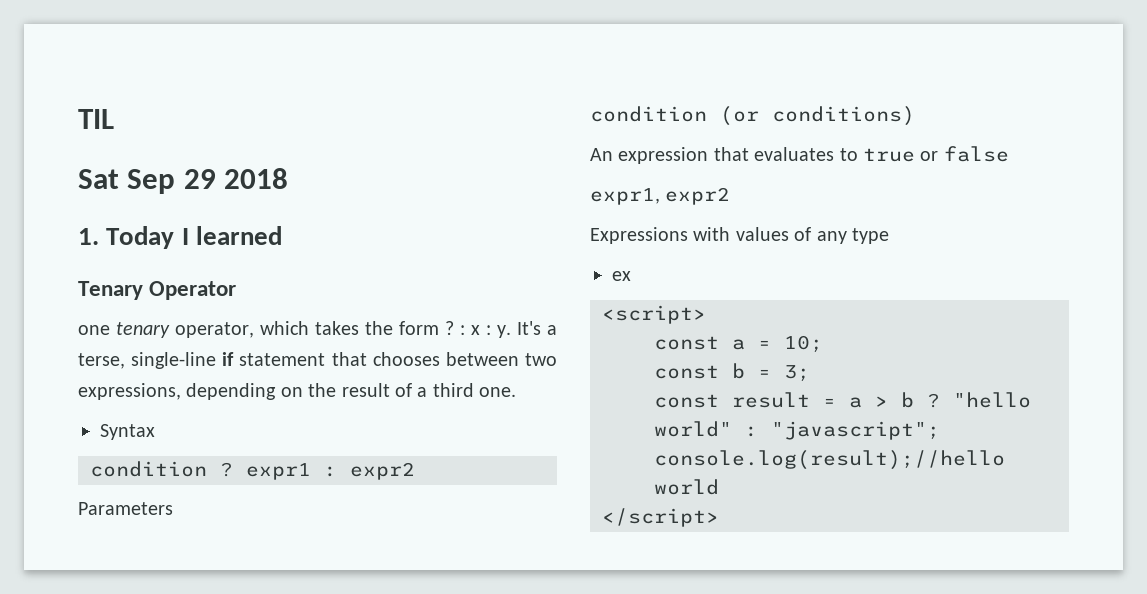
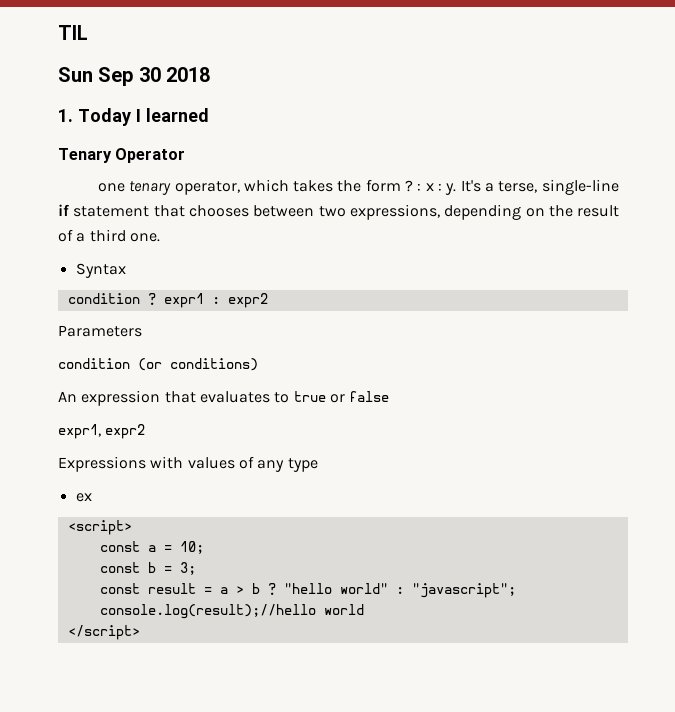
- Sat Sep 29 2018
+ Sun Sep 30 2018

